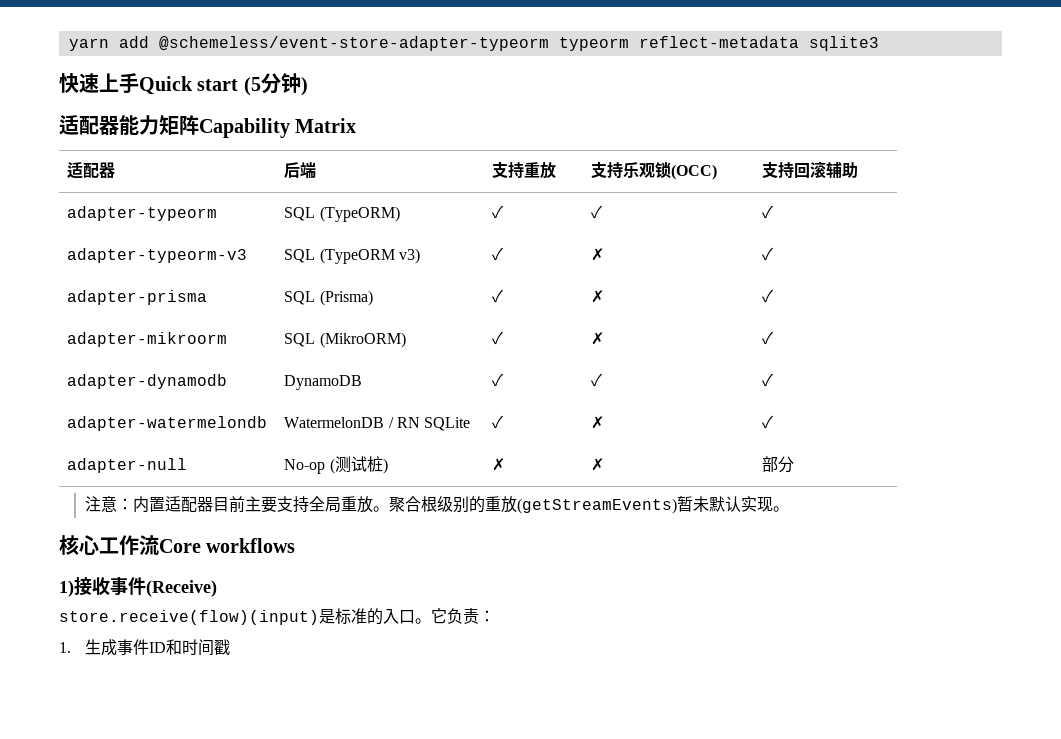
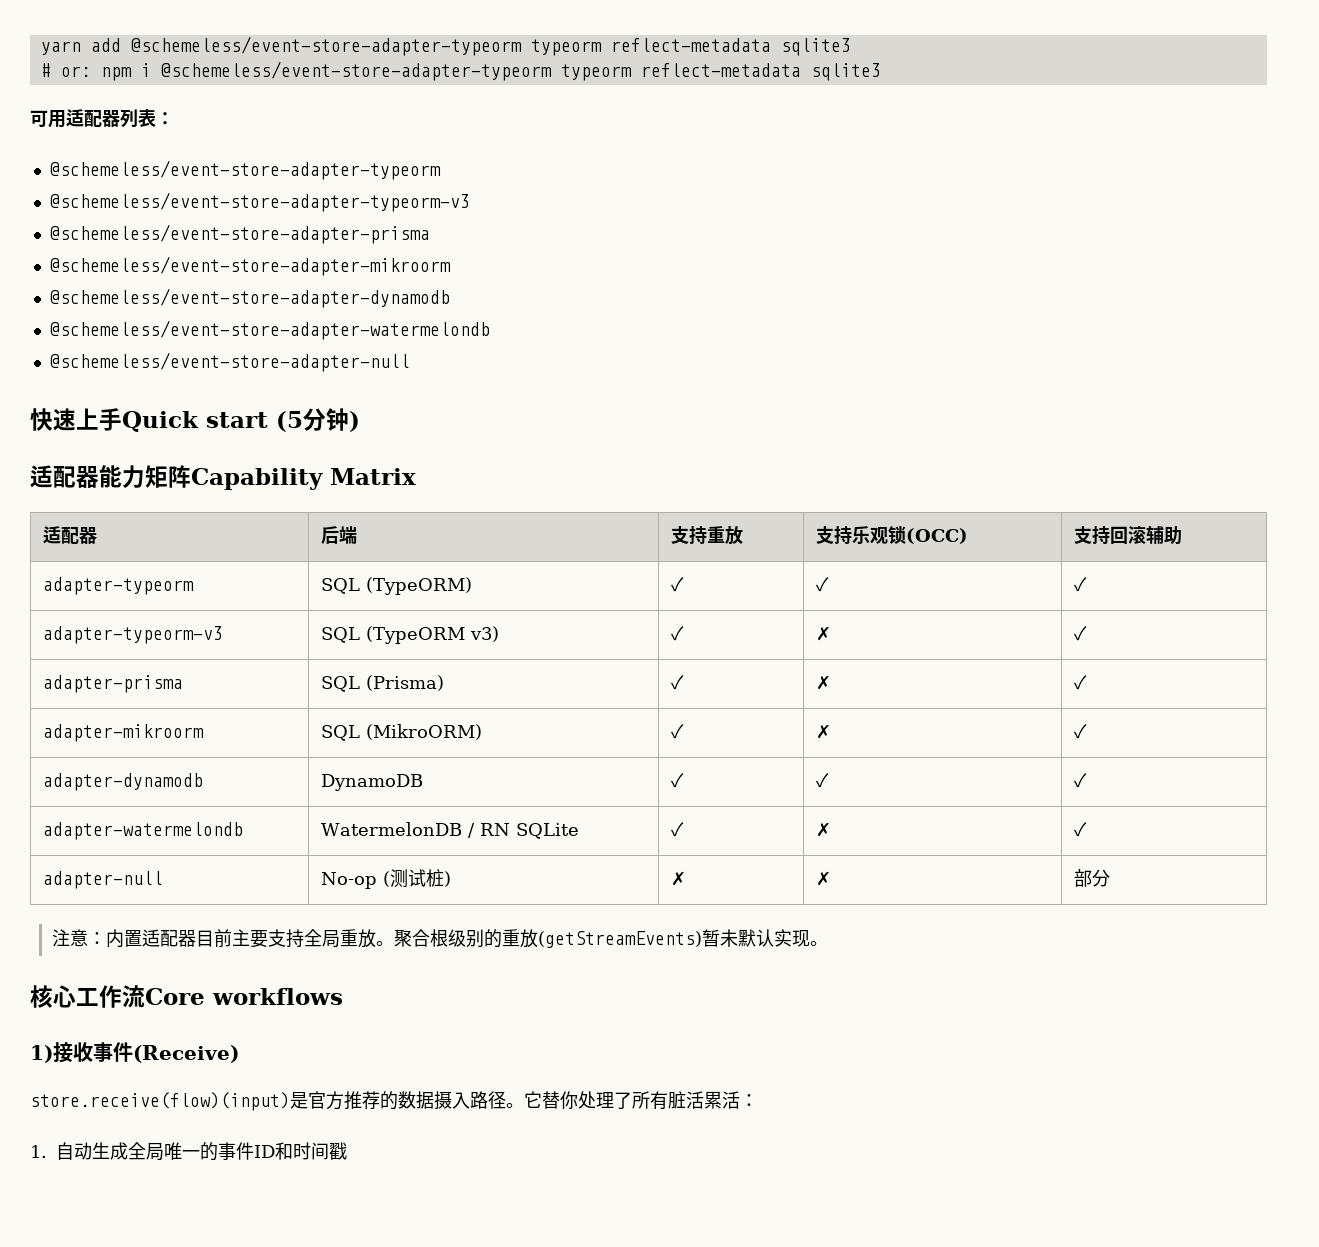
+ # or: npm i @schemeless/event-store-adapter-typeorm typeorm reflect-metadata sqlite3
+ 可用适配器列表：
+ @schemeless/event-store-adapter-typeorm
+ @schemeless/event-store-adapter-typeorm-v3
+ @schemeless/event-store-adapter-prisma
+ @schemeless/event-store-adapter-mikroorm
+ @schemeless/event-store-adapter-dynamodb
+ @schemeless/event-store-adapter-watermelondb
+ @schemeless/event-store-adapter-null
- store.receive(flow)(input)是标准的入口。它负责：
- 1.生成事件ID和时间戳
+ store.receive(flow)(input)是官方推荐的数据摄入路径。它替你处理了所有脏活累活：
+ 1.自动生成全局唯一的事件ID和时间戳

